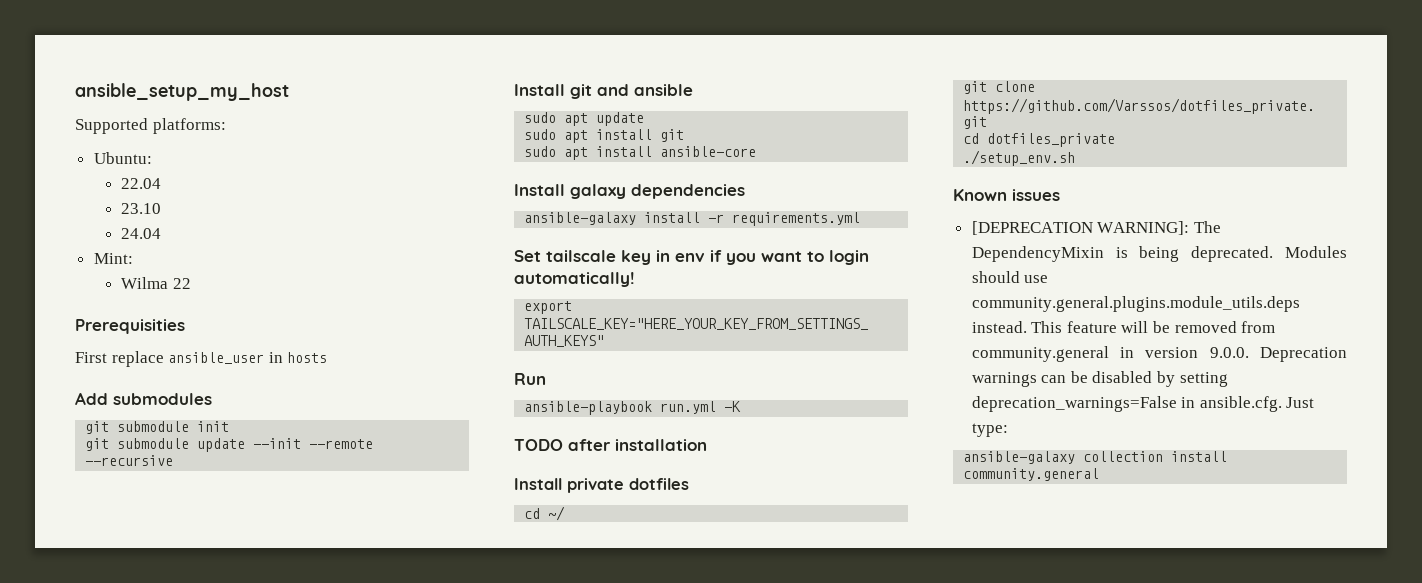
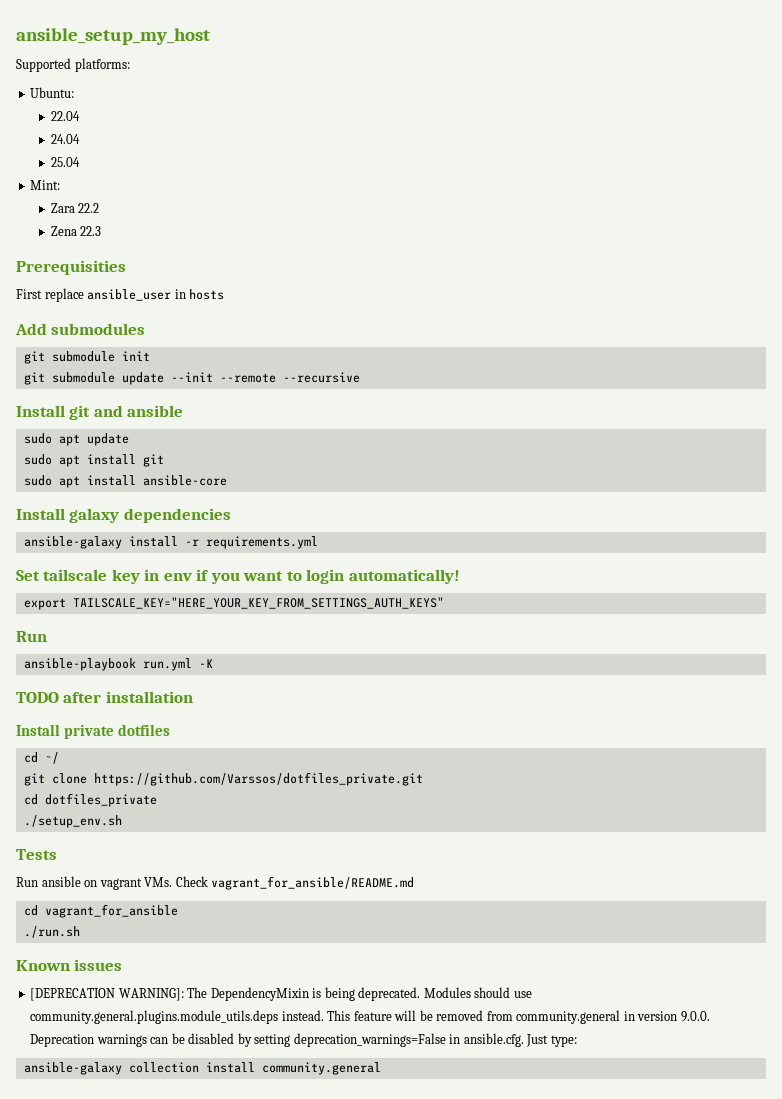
- 23.10
  24.04
+ 25.04
- Wilma 22
+ Zara 22.2
+ Zena 22.3
+ Tests
+ Run ansible on vagrant VMs. Check vagrant_for_ansible/README.md
+ cd vagrant_for_ansible
+ ./run.sh

